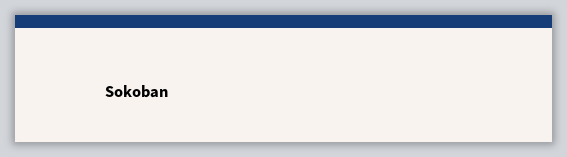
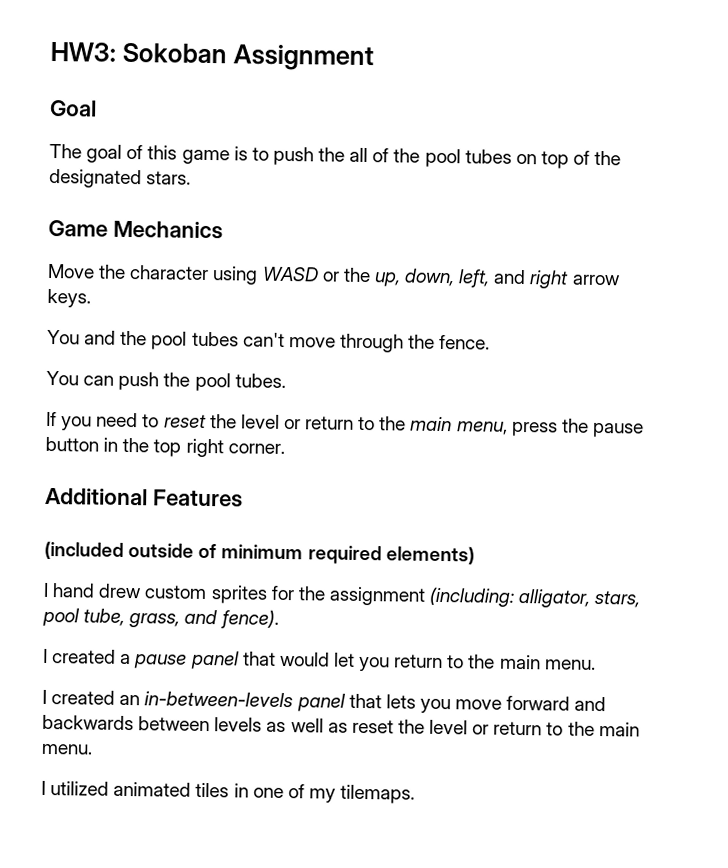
- Sokoban
+ HW3: Sokoban Assignment
+ Goal
+ The goal of this game is to push the all of the pool tubes on top of the designated stars.
+ Game Mechanics
+ Move the character using WASD or the up, down, left, and right arrow keys.
+ You and the pool tubes can't move through the fence.
+ You can push the pool tubes.
+ If you need to reset the level or return to the main menu, press the pause button in the top right corner.
+ Additional Features
+ (included outside of minimum required elements)
+ I hand drew custom sprites for the assignment (including: alligator, stars, pool tube, grass, and fence).
+ I created a pause panel that would let you return to the main menu.
+ I created an in-between-levels panel that lets you move forward and backwards between levels as well as reset the level or return to the main menu.
+ I utilized animated tiles in one of my tilemaps.

